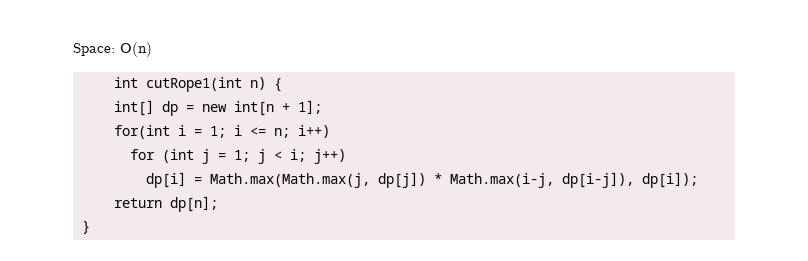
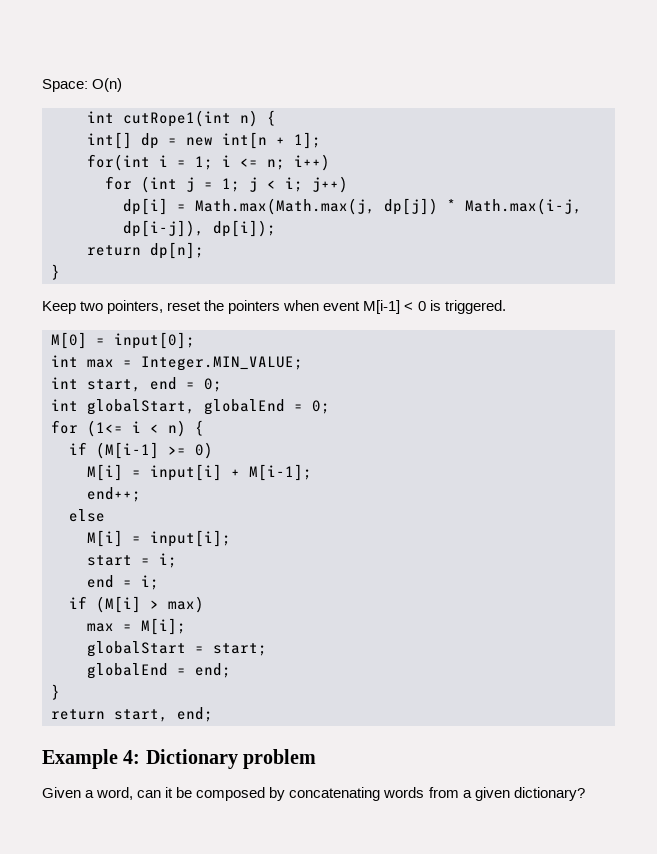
+ Keep two pointers, reset the pointers when event M[i-1] < 0 is triggered.
+ M[0] = input[0];
+ int max = Integer.MIN_VALUE;
+ int start, end = 0;
+ int globalStart, globalEnd = 0;
+ for (1<= i < n) {
+ if (M[i-1] >= 0)
+ M[i] = input[i] + M[i-1];
+ end++;
+ else
+ M[i] = input[i];
+ start = i;
+ end = i;
+ if (M[i] > max)
+ max = M[i];
+ globalStart = start;
+ globalEnd = end;
+ }
+ return start, end;
+ Example 4: Dictionary problem
+ Given a word, can it be composed by concatenating words from a given dictionary?

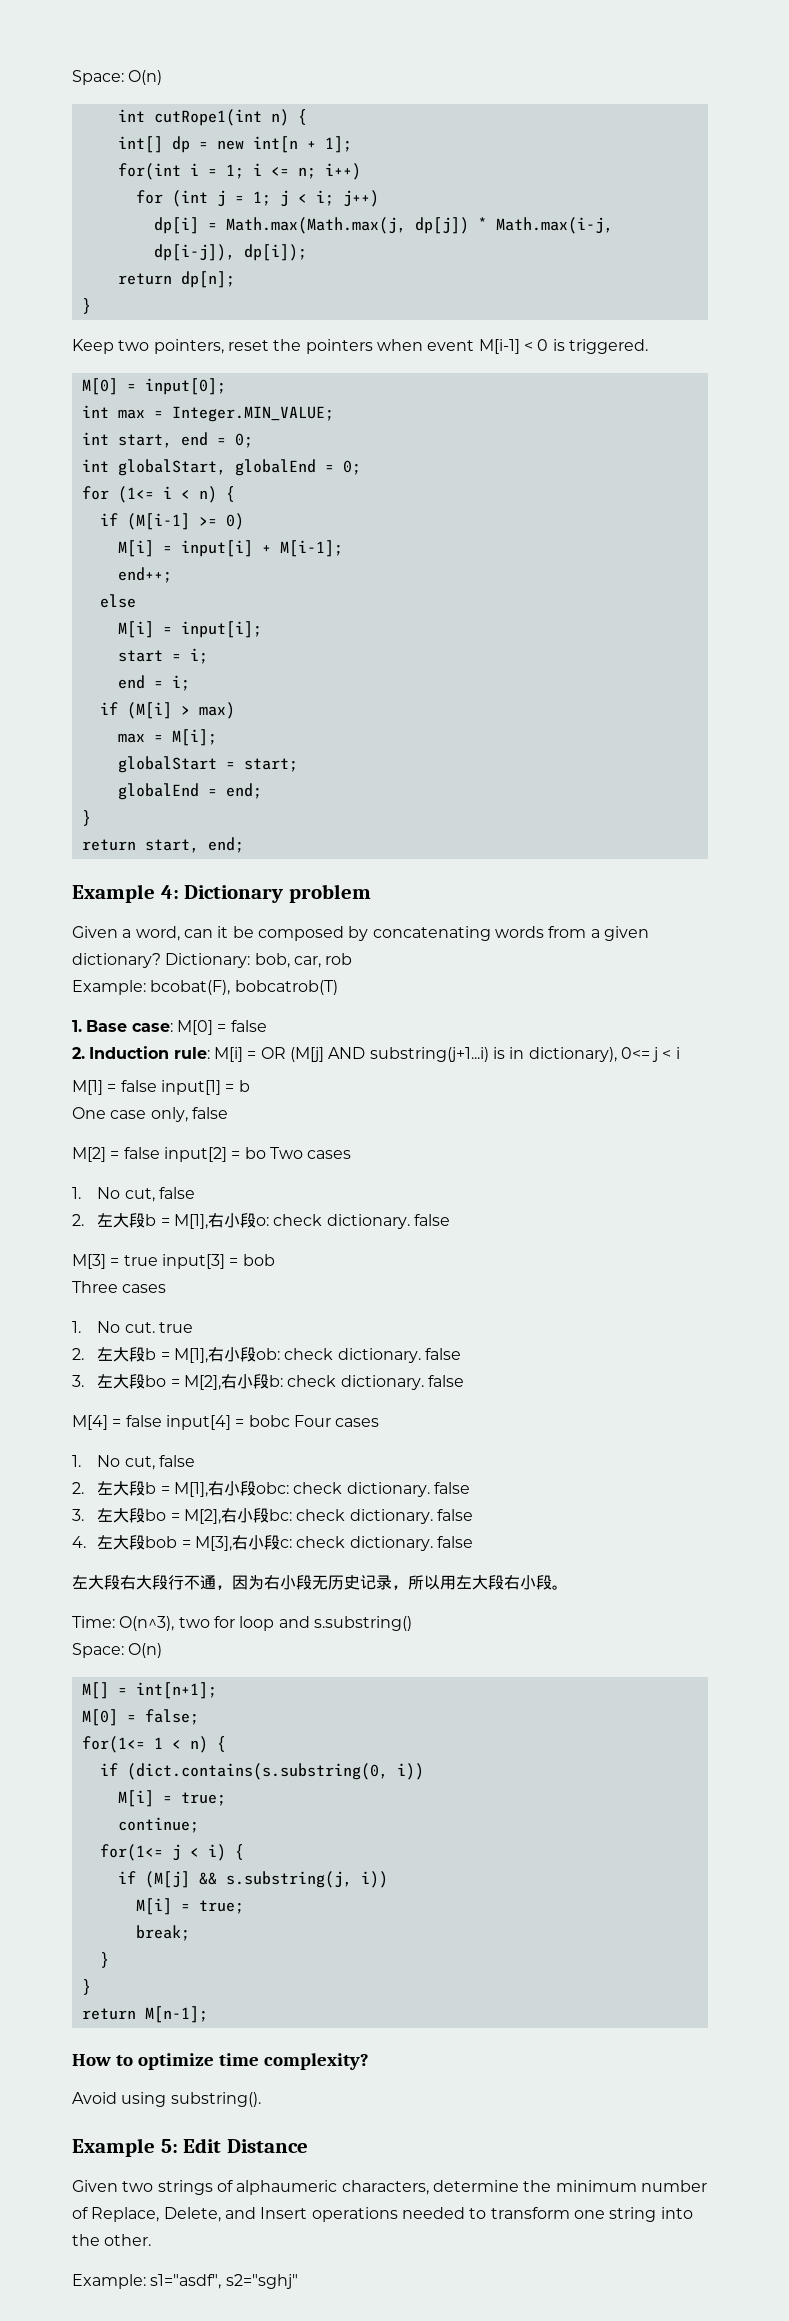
+ Dictionary: bob, car, rob
+ Example: bcobat(F), bobcatrob(T)
+ 1. Base case: M[0] = false
+ 2. Induction rule: M[i] = OR (M[j] AND substring(j+1...i) is in dictionary), 0<= j < i
+ M[1] = false input[1] = b
+ One case only, false
+ M[2] = false input[2] = bo Two cases
+ 1. No cut, false
+ 2.左大段b = M[1],右小段o: check dictionary. false
+ M[3] = true input[3] = bob
+ Three cases
+ 1. No cut. true
+ 2.左大段b = M[1],右小段ob: check dictionary. false
+ 3.左大段bo = M[2],右小段b: check dictionary. false
+ M[4] = false input[4] = bobc Four cases
+ 1. No cut, false
+ 2.左大段b = M[1],右小段obc: check dictionary. false
+ 3.左大段bo = M[2],右小段bc: check dictionary. false
+ 4.左大段bob = M[3],右小段c: check dictionary. false
+ 左大段右大段行不通，因为右小段无历史记录，所以用左大段右小段。
+ Time: O(n^3), two for loop and s.substring()
+ Space: O(n)
+ M[] = int[n+1];
+ M[0] = false;
+ for(1<= 1 < n) {
+ if (dict.contains(s.substring(0, i))
+ M[i] = true;
+ continue;
+ for(1<= j < i) {
+ if (M[j] && s.substring(j, i))
+ M[i] = true;
+ break;
+ }
+ }
+ return M[n-1];
+ How to optimize time complexity?
+ Avoid using substring().
+ Example 5: Edit Distance
+ Given two strings of alphaumeric characters, determine the minimum number of Replace, Delete, and Insert operations needed to transform one string into the other.
+ Example: s1="asdf", s2="sghj"

